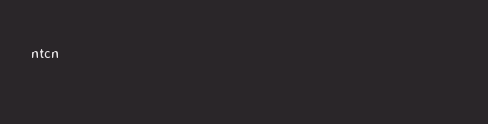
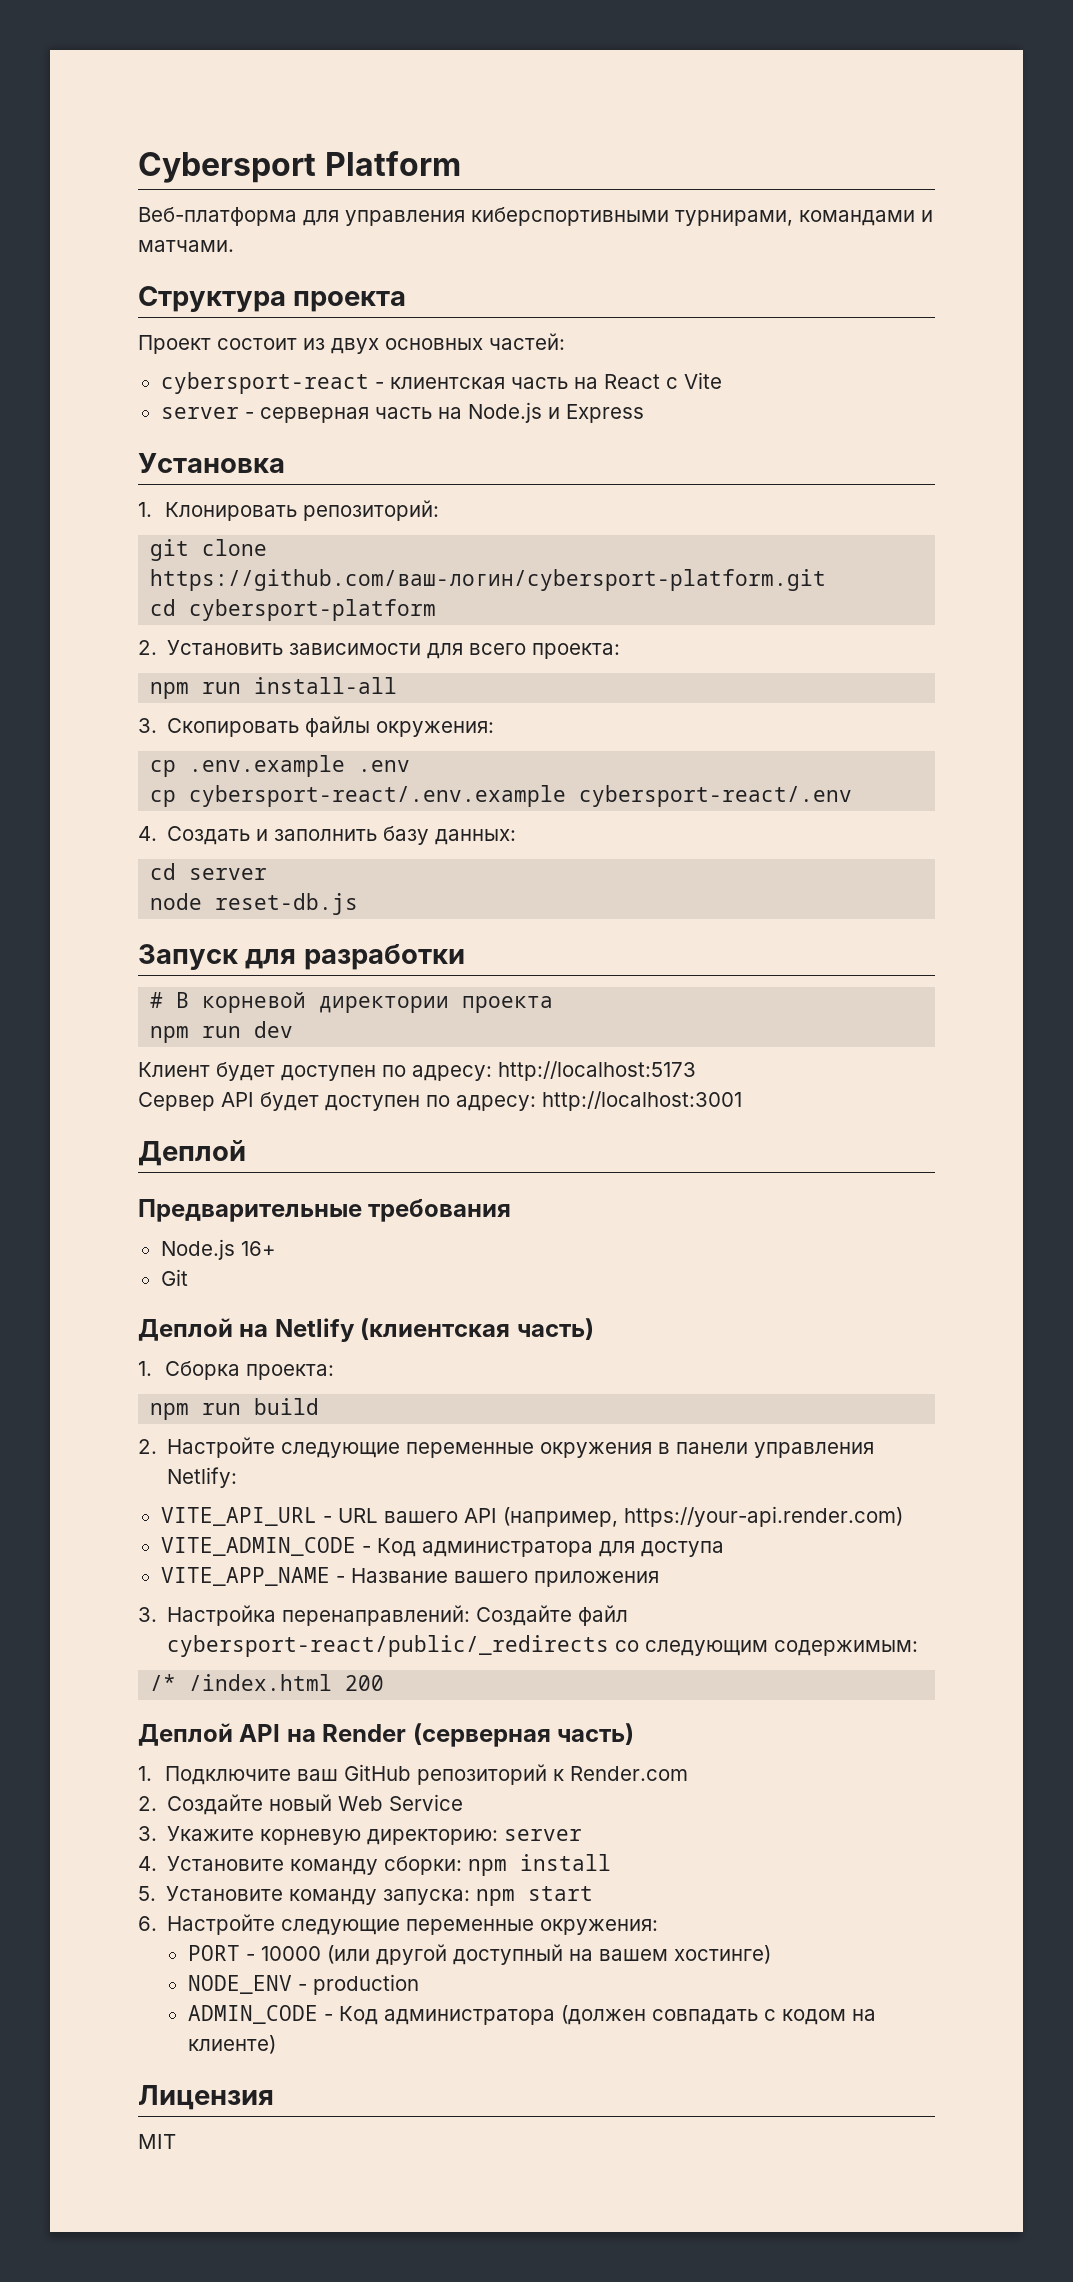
- ntcn
+ Cybersport Platform
+ Веб-платформа для управления киберспортивными турнирами, командами и матчами.
+ Структура проекта
+ Проект состоит из двух основных частей:
+ cybersport-react - клиентская часть на React с Vite
+ server - серверная часть на Node.js и Express
+ Установка
+ 1. Клонировать репозиторий:
+ git clone https://github.com/ваш-логин/cybersport-platform.git
+ cd cybersport-platform
+ 2. Установить зависимости для всего проекта:
+ npm run install-all
+ 3. Скопировать файлы окружения:
+ cp .env.example .env
+ cp cybersport-react/.env.example cybersport-react/.env
+ 4. Создать и заполнить базу данных:
+ cd server
+ node reset-db.js
+ Запуск для разработки
+ # В корневой директории проекта
+ npm run dev
+ Клиент будет доступен по адресу: http://localhost:5173
+ Сервер API будет доступен по адресу: http://localhost:3001
+ Деплой
+ Предварительные требования
+ Node.js 16+
+ Git
+ Деплой на Netlify (клиентская часть)
+ 1. Сборка проекта:
+ npm run build
+ 2. Настройте следующие переменные окружения в панели управления Netlify:
+ VITE_API_URL - URL вашего API (например, https://your-api.render.com)
+ VITE_ADMIN_CODE - Код администратора для доступа
+ VITE_APP_NAME - Название вашего приложения
+ 3. Настройка перенаправлений: Создайте файл cybersport-react/public/_redirects со следующим содержимым:
+ /* /index.html 200
+ Деплой API на Render (серверная часть)
+ 1. Подключите ваш GitHub репозиторий к Render.com
+ 2. Создайте новый Web Service
+ 3. Укажите корневую директорию: server
+ 4. Установите команду сборки: npm install
+ 5. Установите команду запуска: npm start
+ 6. Настройте следующие переменные окружения:
+ PORT - 10000 (или другой доступный на вашем хостинге)
+ NODE_ENV - production
+ ADMIN_CODE - Код администратора (должен совпадать с кодом на клиенте)
+ Лицензия
+ MIT

